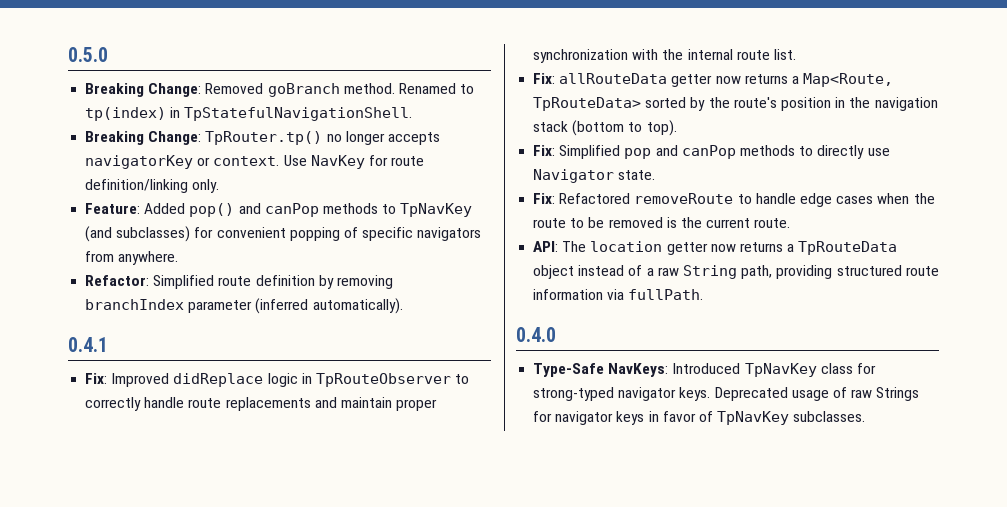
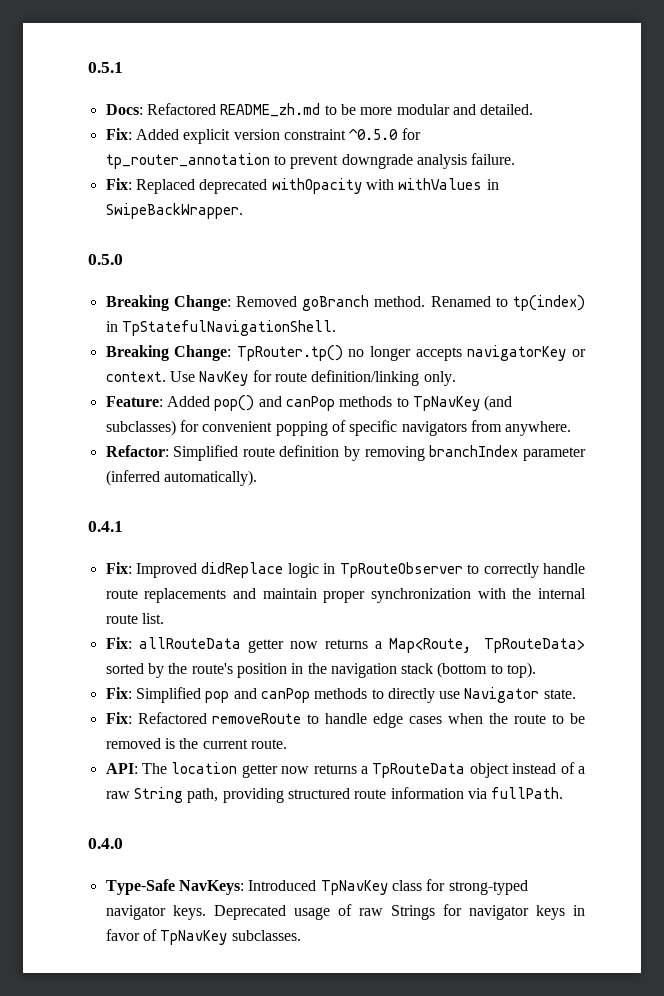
+ 0.5.1
+ Docs: Refactored README_zh.md to be more modular and detailed.
+ Fix: Added explicit version constraint ^0.5.0 for tp_router_annotation to prevent downgrade analysis failure.
+ Fix: Replaced deprecated withOpacity with withValues in SwipeBackWrapper.

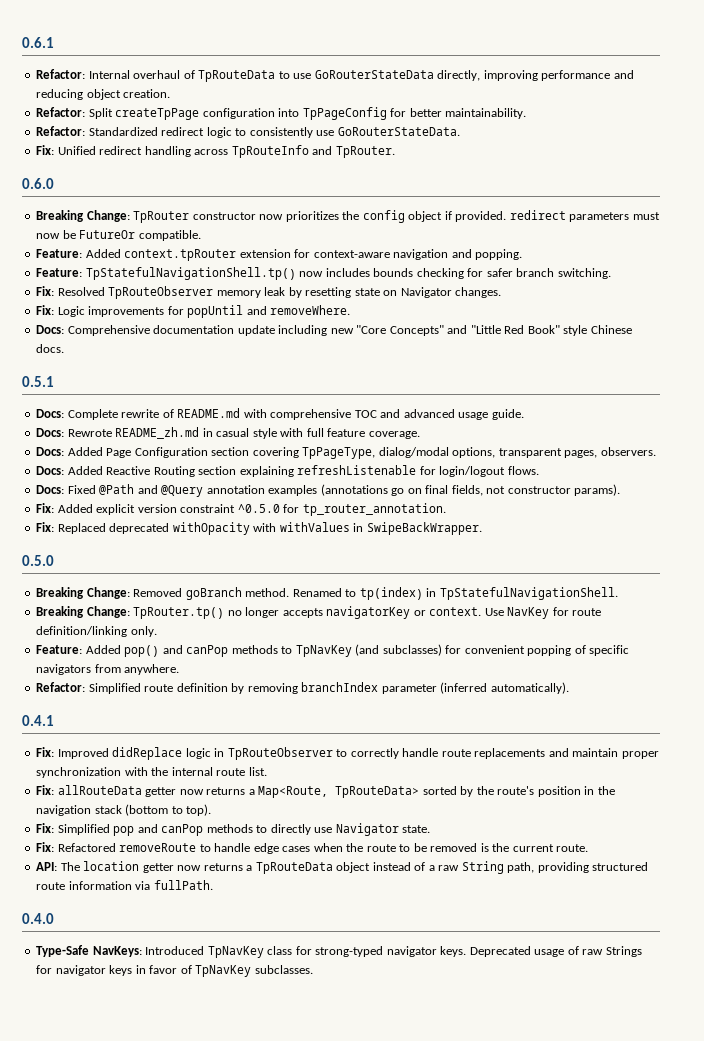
+ 0.6.1
+ Refactor: Internal overhaul of TpRouteData to use GoRouterStateData directly, improving performance and reducing object creation.
+ Refactor: Split createTpPage configuration into TpPageConfig for better maintainability.
+ Refactor: Standardized redirect logic to consistently use GoRouterStateData.
+ Fix: Unified redirect handling across TpRouteInfo and TpRouter.
+ 0.6.0
+ Breaking Change: TpRouter constructor now prioritizes the config object if provided. redirect parameters must now be FutureOr compatible.
+ Feature: Added context.tpRouter extension for context-aware navigation and popping.
+ Feature: TpStatefulNavigationShell.tp() now includes bounds checking for safer branch switching.
+ Fix: Resolved TpRouteObserver memory leak by resetting state on Navigator changes.
+ Fix: Logic improvements for popUntil and removeWhere.
+ Docs: Comprehensive documentation update including new "Core Concepts" and "Little Red Book" style Chinese docs.
  0.5.1
- Docs: Refactored README_zh.md to be more modular and detailed.
+ Docs: Complete rewrite of README.md with comprehensive TOC and advanced usage guide.
+ Docs: Rewrote README_zh.md in casual style with full feature coverage.
+ Docs: Added Page Configuration section covering TpPageType, dialog/modal options, transparent pages, observers.
+ Docs: Added Reactive Routing section explaining refreshListenable for login/logout flows.
+ Docs: Fixed @Path and @Query annotation examples (annotations go on final fields, not constructor params).
- Fix: Added explicit version constraint ^0.5.0 for tp_router_annotation to prevent downgrade analysis failure.
+ Fix: Added explicit version constraint ^0.5.0 for tp_router_annotation.

